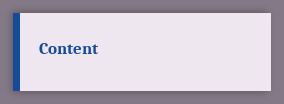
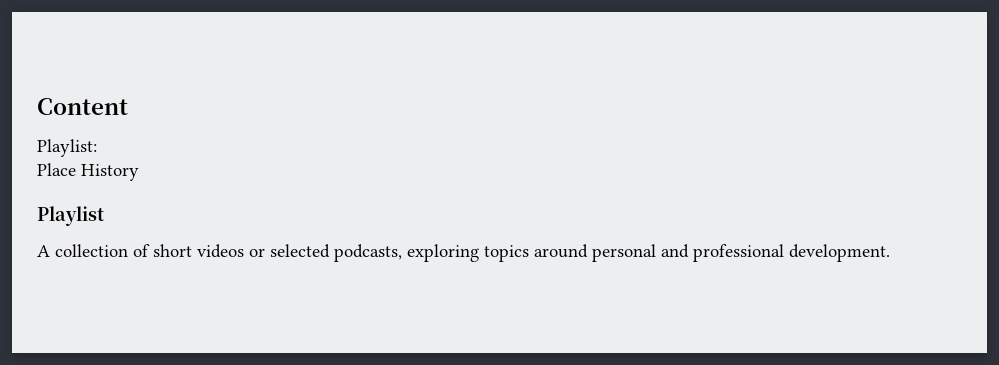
+ Playlist:
+ Place History
+ Playlist
+ A collection of short videos or selected podcasts, exploring topics around personal and professional development.

